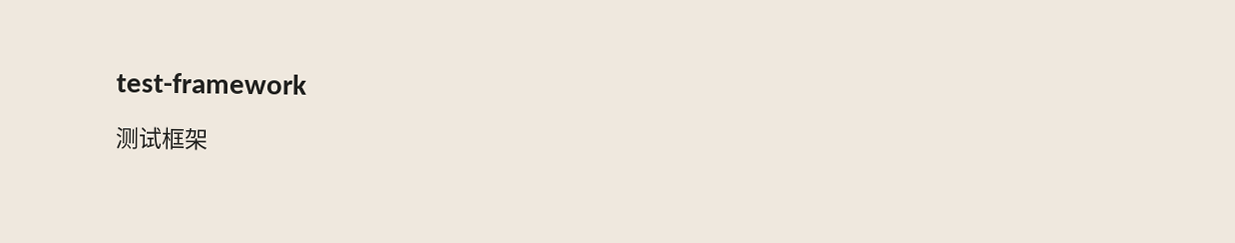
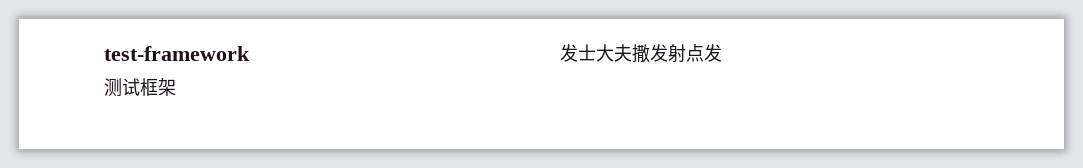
+ 发士大夫撒发射点发

